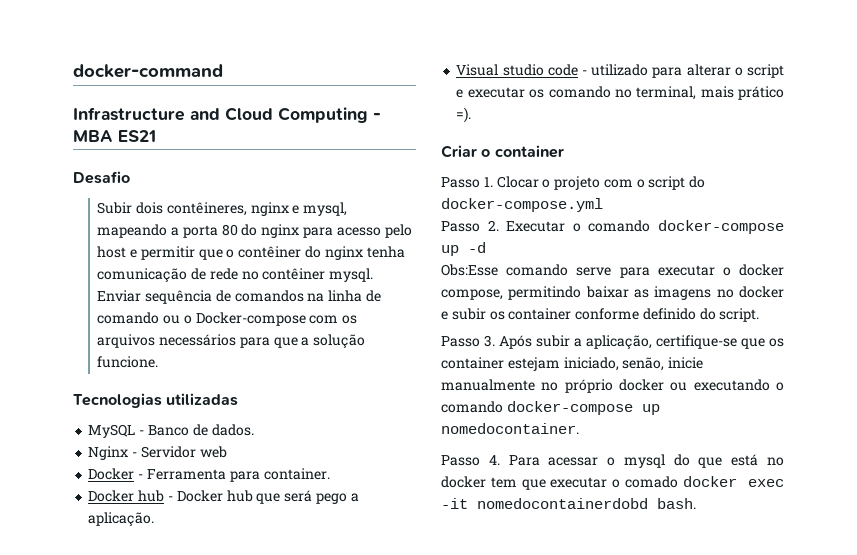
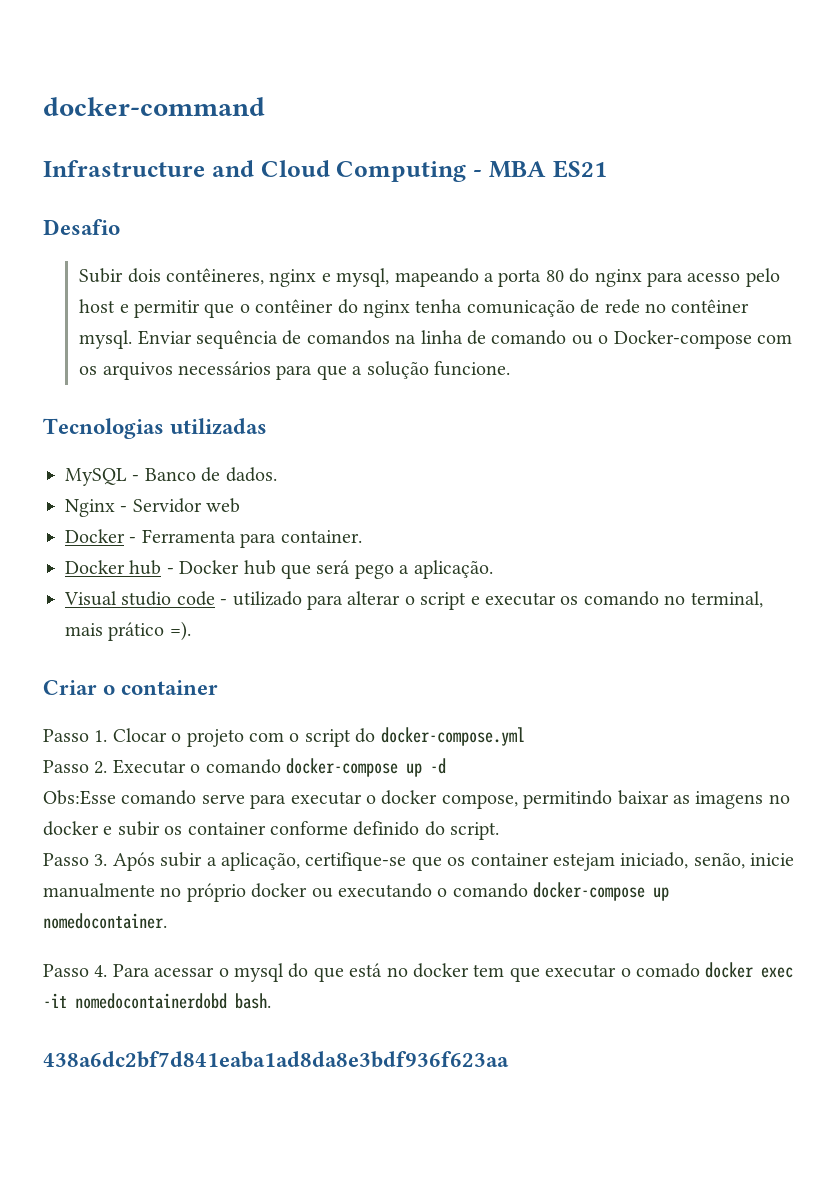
+ 438a6dc2bf7d841eaba1ad8da8e3bdf936f623aa

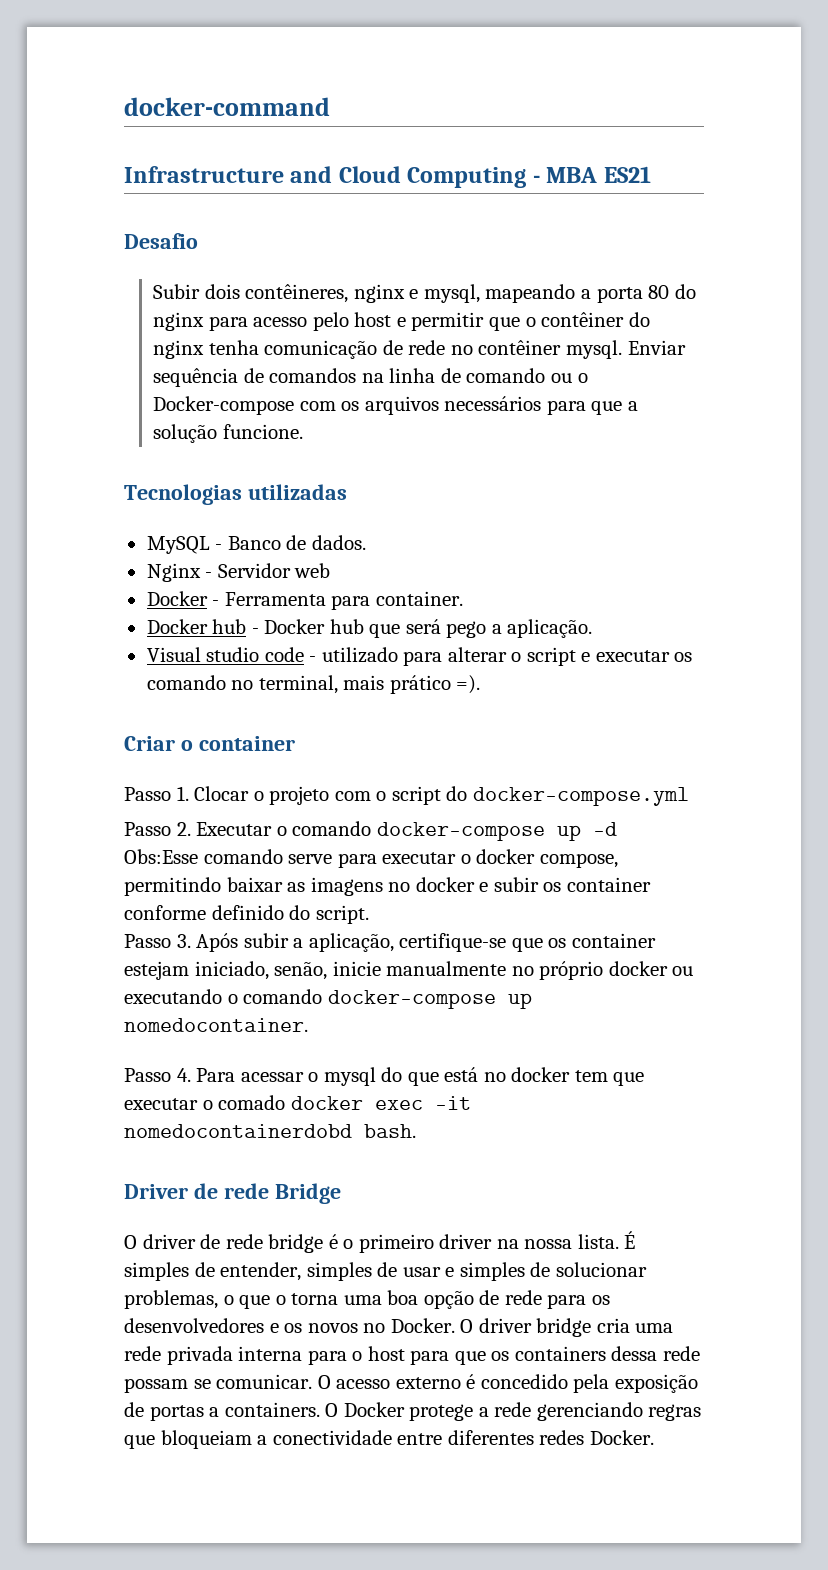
- 438a6dc2bf7d841eaba1ad8da8e3bdf936f623aa
+ Driver de rede Bridge
+ O driver de rede bridge é o primeiro driver na nossa lista. É simples de entender, simples de usar e simples de solucionar problemas, o que o torna uma boa opção de rede para os desenvolvedores e os novos no Docker. O driver bridge cria uma rede privada interna para o host para que os containers dessa rede possam se comunicar. O acesso externo é concedido pela exposição de portas a containers. O Docker protege a rede gerenciando regras que bloqueiam a conectividade entre diferentes redes Docker.

